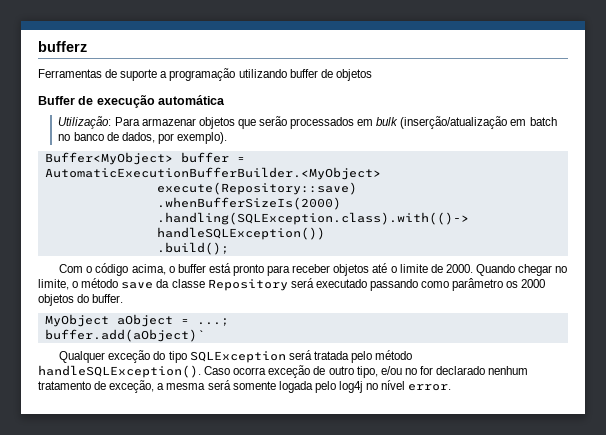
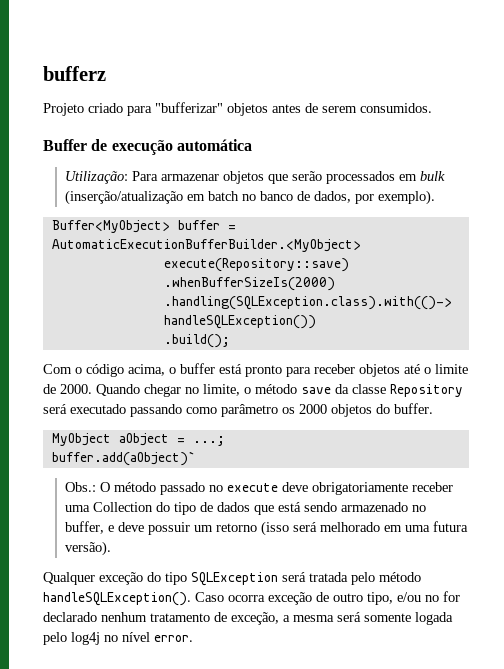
- Ferramentas de suporte a programação utilizando buffer de objetos
+ Projeto criado para "bufferizar" objetos antes de serem consumidos.
+ Obs.: O método passado no execute deve obrigatoriamente receber uma Collection do tipo de dados que está sendo armazenado no buffer, e deve possuir um retorno (isso será melhorado em uma futura versão).

